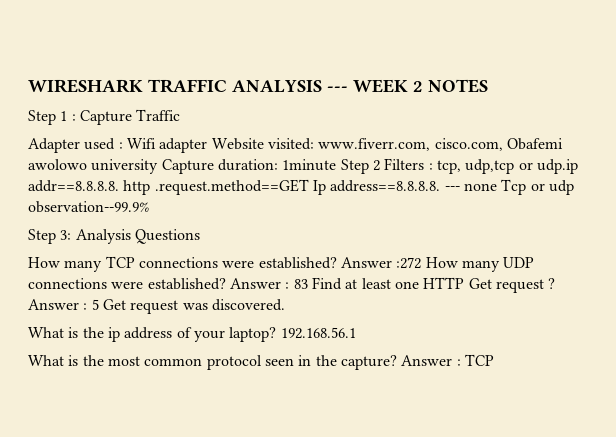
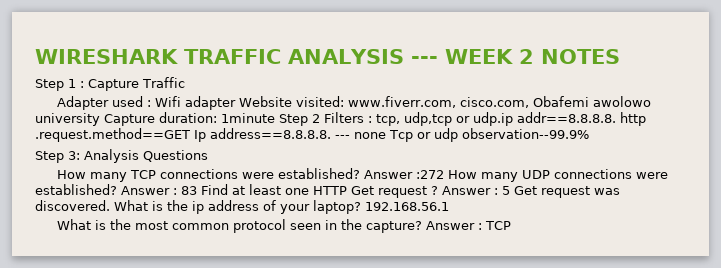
- Answer : 5 Get request was discovered.
- What is the ip address of your laptop?
+ Answer : 5 Get request was discovered. What is the ip address of your laptop?

